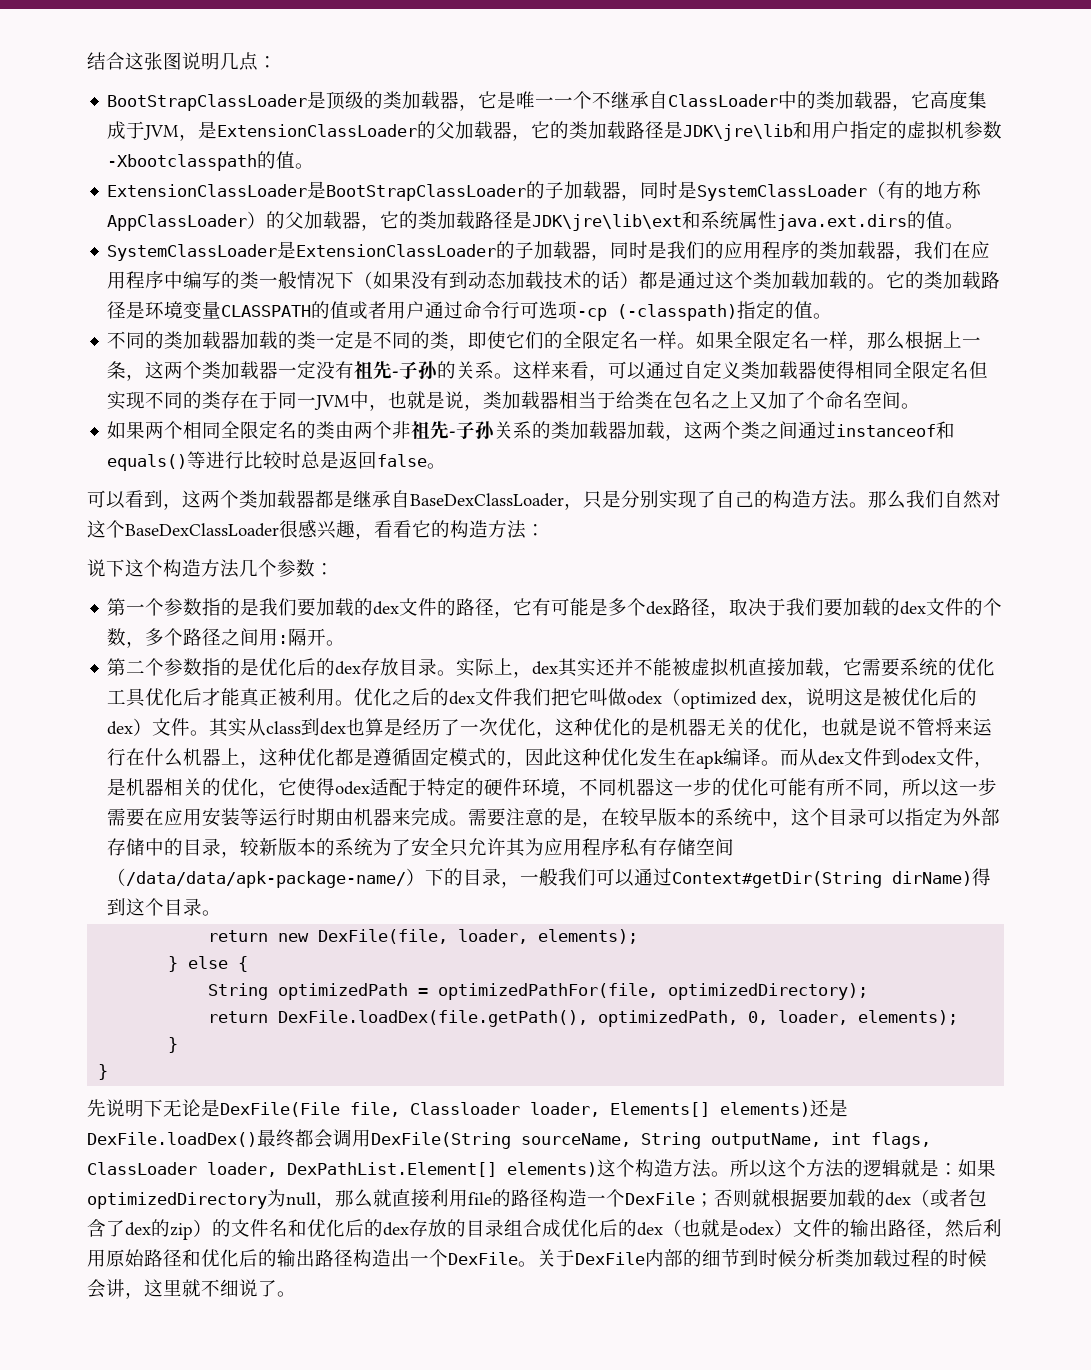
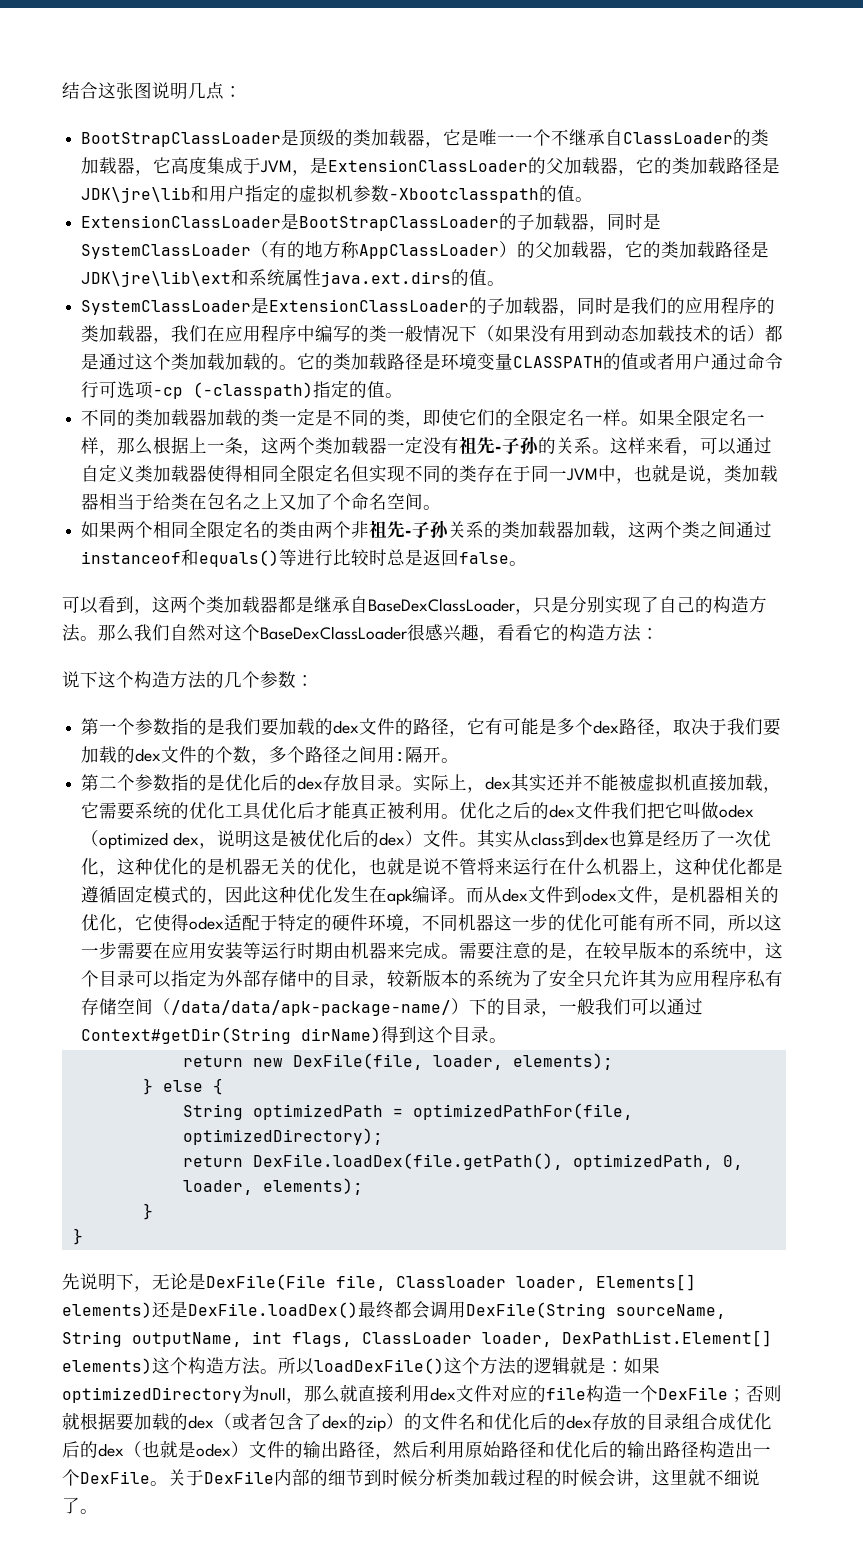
- BootStrapClassLoader是顶级的类加载器，它是唯一一个不继承自ClassLoader中的类加载器，它高度集成于JVM，是ExtensionClassLoader的父加载器，它的类加载路径是JDK\jre\lib和用户指定的虚拟机参数-Xbootclasspath的值。
+ BootStrapClassLoader是顶级的类加载器，它是唯一一个不继承自ClassLoader的类加载器，它高度集成于JVM，是ExtensionClassLoader的父加载器，它的类加载路径是JDK\jre\lib和用户指定的虚拟机参数-Xbootclasspath的值。
- SystemClassLoader是ExtensionClassLoader的子加载器，同时是我们的应用程序的类加载器，我们在应用程序中编写的类一般情况下（如果没有到动态加载技术的话）都是通过这个类加载加载的。
+ SystemClassLoader是ExtensionClassLoader的子加载器，同时是我们的应用程序的类加载器，我们在应用程序中编写的类一般情况下（如果没有用到动态加载技术的话）都是通过这个类加载加载的。
- 说下这个构造方法几个参数：
+ 说下这个构造方法的几个参数：
- 先说明下无论是DexFile(File file, Classloader loader, Elements[] elements)还是DexFile.loadDex()最终都会调用DexFile(String sourceName, String outputName, int flags, ClassLoader loader, DexPathList.Element[] elements)这个构造方法。
+ 先说明下，无论是DexFile(File file, Classloader loader, Elements[] elements)还是DexFile.loadDex()最终都会调用DexFile(String sourceName, String outputName, int flags, ClassLoader loader, DexPathList.Element[] elements)这个构造方法。
- 所以这个方法的逻辑就是：
+ 所以loadDexFile()这个方法的逻辑就是：
- 如果optimizedDirectory为null，那么就直接利用file的路径构造一个DexFile；
+ 如果optimizedDirectory为null，那么就直接利用dex文件对应的file构造一个DexFile；

